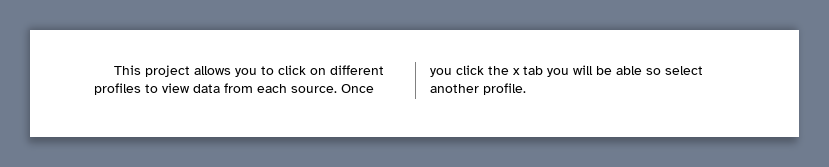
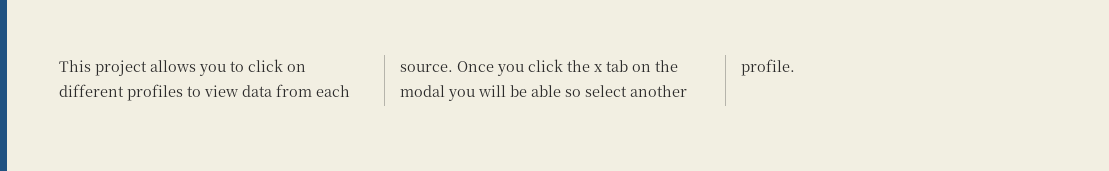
- Once you click the x tab you will be able so select another profile.
+ Once you click the x tab on the modal you will be able so select another profile.

